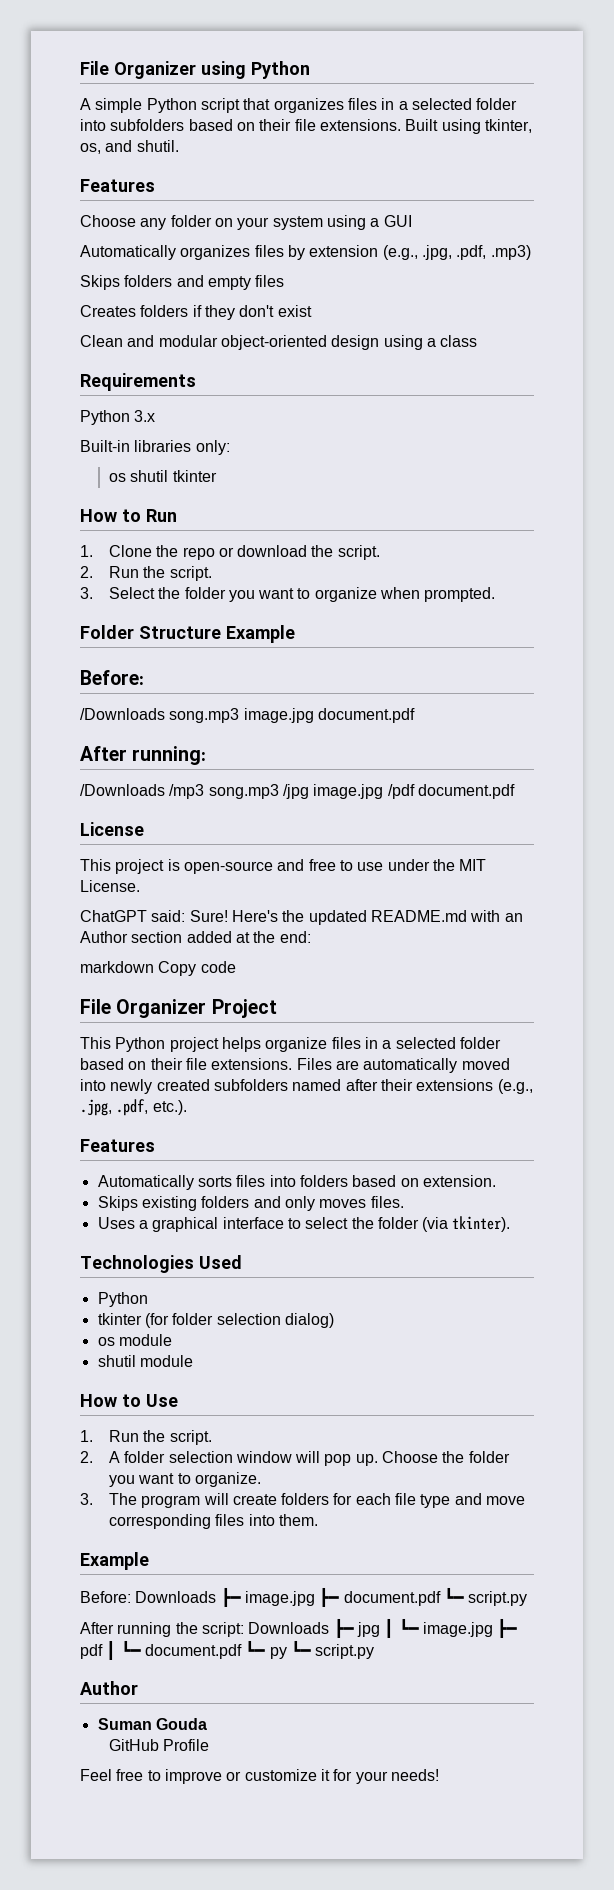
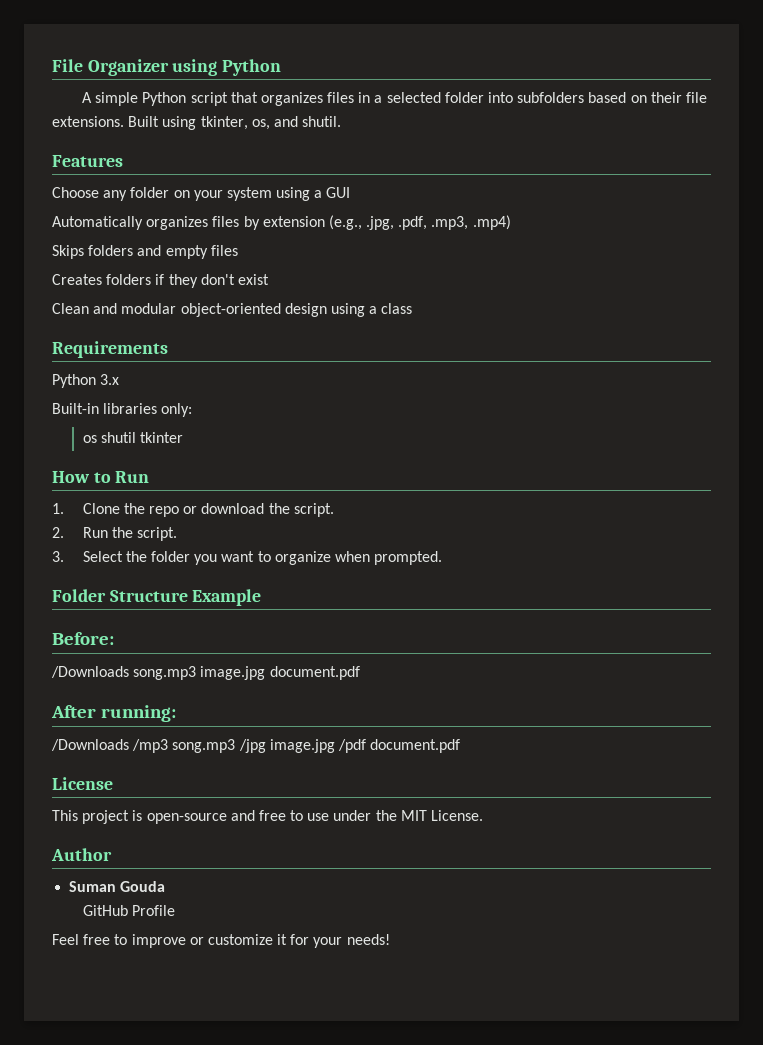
- Automatically organizes files by extension (e.g., .jpg, .pdf, .mp3)
+ Automatically organizes files by extension (e.g., .jpg, .pdf, .mp3, .mp4)
- ChatGPT said: Sure! Here's the updated README.md with an Author section added at the end:
- markdown Copy code
- File Organizer Project
- This Python project helps organize files in a selected folder based on their file extensions. Files are automatically moved into newly created subfolders named after their extensions (e.g., .jpg, .pdf, etc.).
- Features
- Automatically sorts files into folders based on extension.
- Skips existing folders and only moves files.
- Uses a graphical interface to select the folder (via tkinter).
- Technologies Used
- Python
- tkinter (for folder selection dialog)
- os module
- shutil module
- How to Use
- 1. Run the script.
- 2. A folder selection window will pop up. Choose the folder you want to organize.
- 3. The program will create folders for each file type and move corresponding files into them.
- Example
- Before: Downloads ┣━ image.jpg ┣━ document.pdf ┗━ script.py
- After running the script: Downloads ┣━ jpg ┃ ┗━ image.jpg ┣━ pdf ┃ ┗━ document.pdf ┗━ py ┗━ script.py

